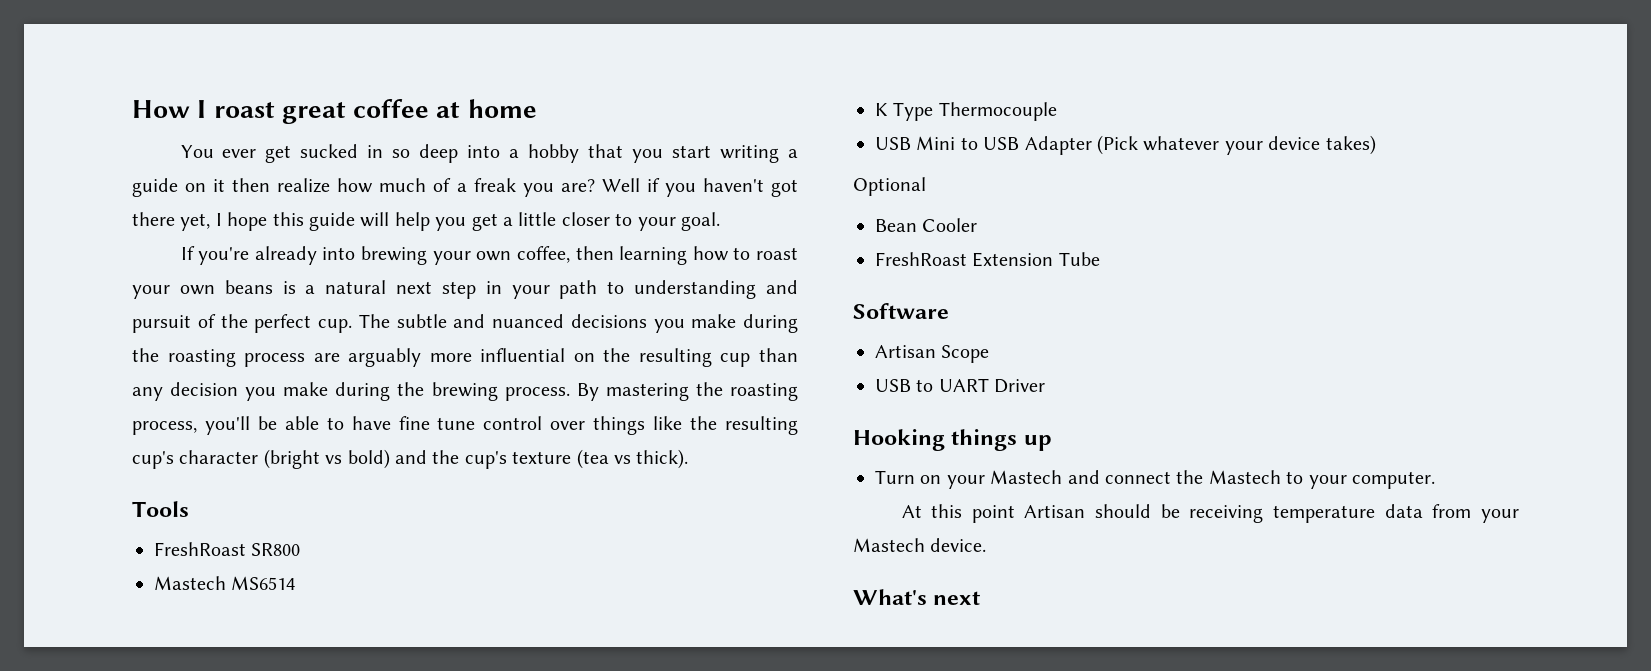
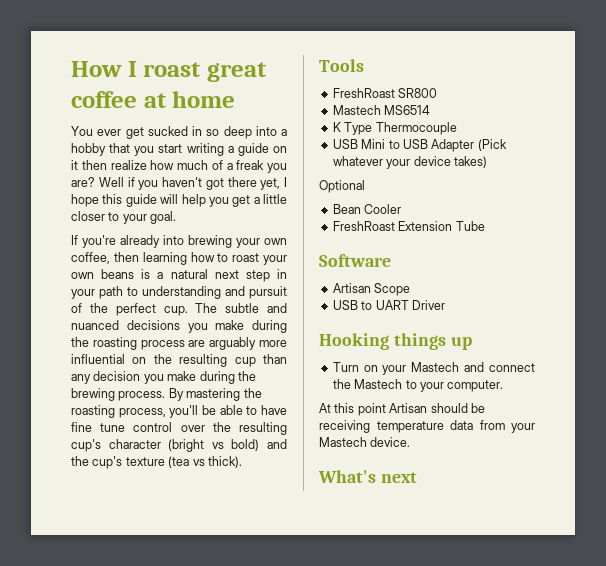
- By mastering the roasting process, you'll be able to have fine tune control over things like the resulting cup's character (bright vs bold) and the cup's texture (tea vs thick).
+ By mastering the roasting process, you'll be able to have fine tune control over the resulting cup's character (bright vs bold) and the cup's texture (tea vs thick).

